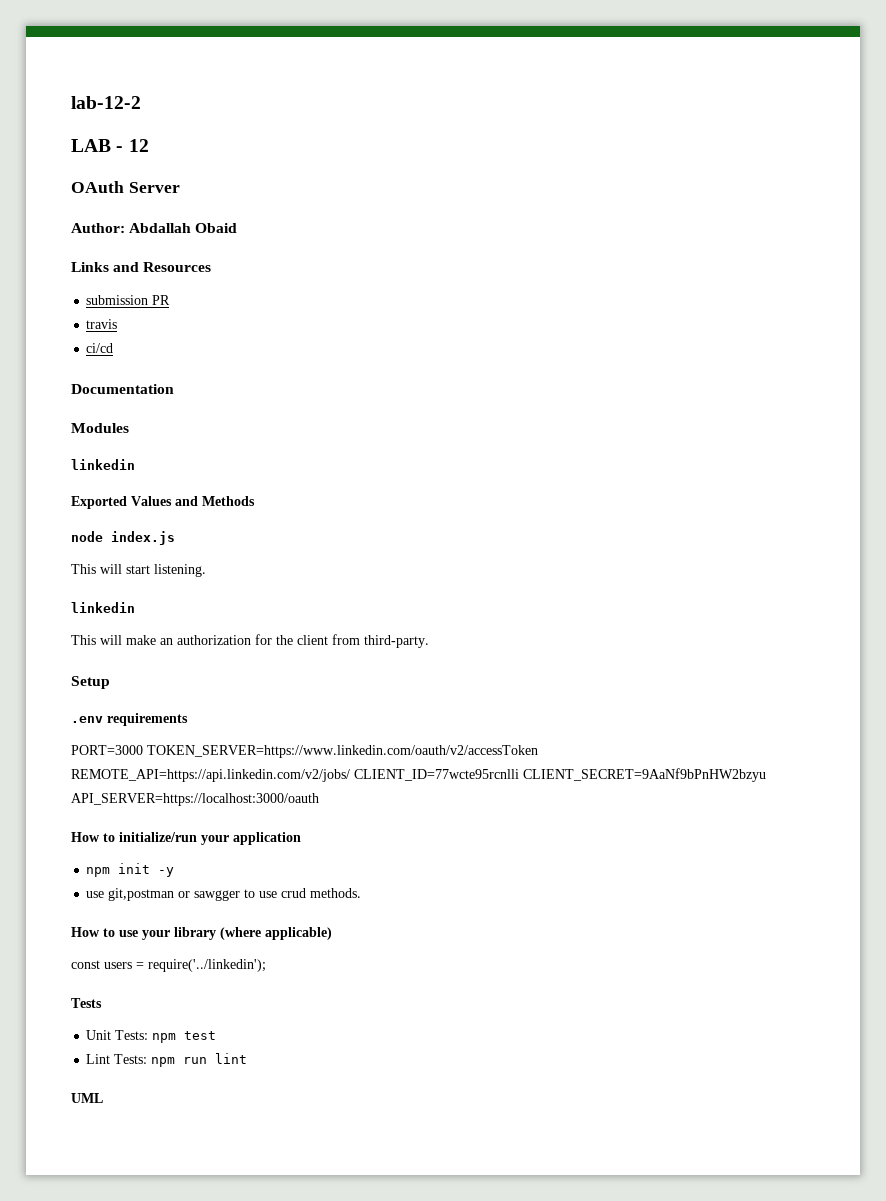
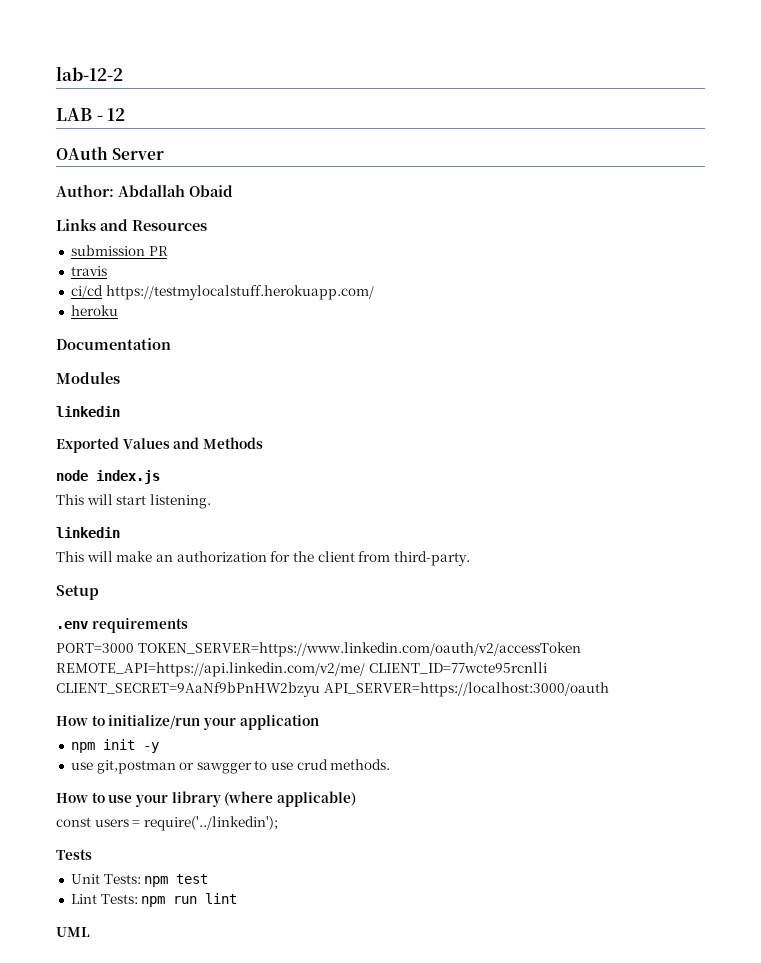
- ci/cd
+ ci/cd https://testmylocalstuff.herokuapp.com/
+ heroku
- PORT=3000 TOKEN_SERVER=https://www.linkedin.com/oauth/v2/accessToken REMOTE_API=https://api.linkedin.com/v2/jobs/ CLIENT_ID=77wcte95rcnlli CLIENT_SECRET=9AaNf9bPnHW2bzyu API_SERVER=https://localhost:3000/oauth
+ PORT=3000 TOKEN_SERVER=https://www.linkedin.com/oauth/v2/accessToken REMOTE_API=https://api.linkedin.com/v2/me/ CLIENT_ID=77wcte95rcnlli CLIENT_SECRET=9AaNf9bPnHW2bzyu API_SERVER=https://localhost:3000/oauth

